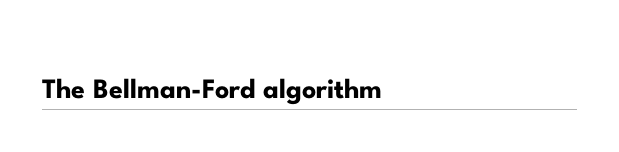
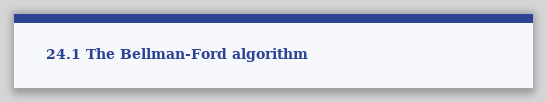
- The Bellman-Ford algorithm
+ 24.1 The Bellman-Ford algorithm

